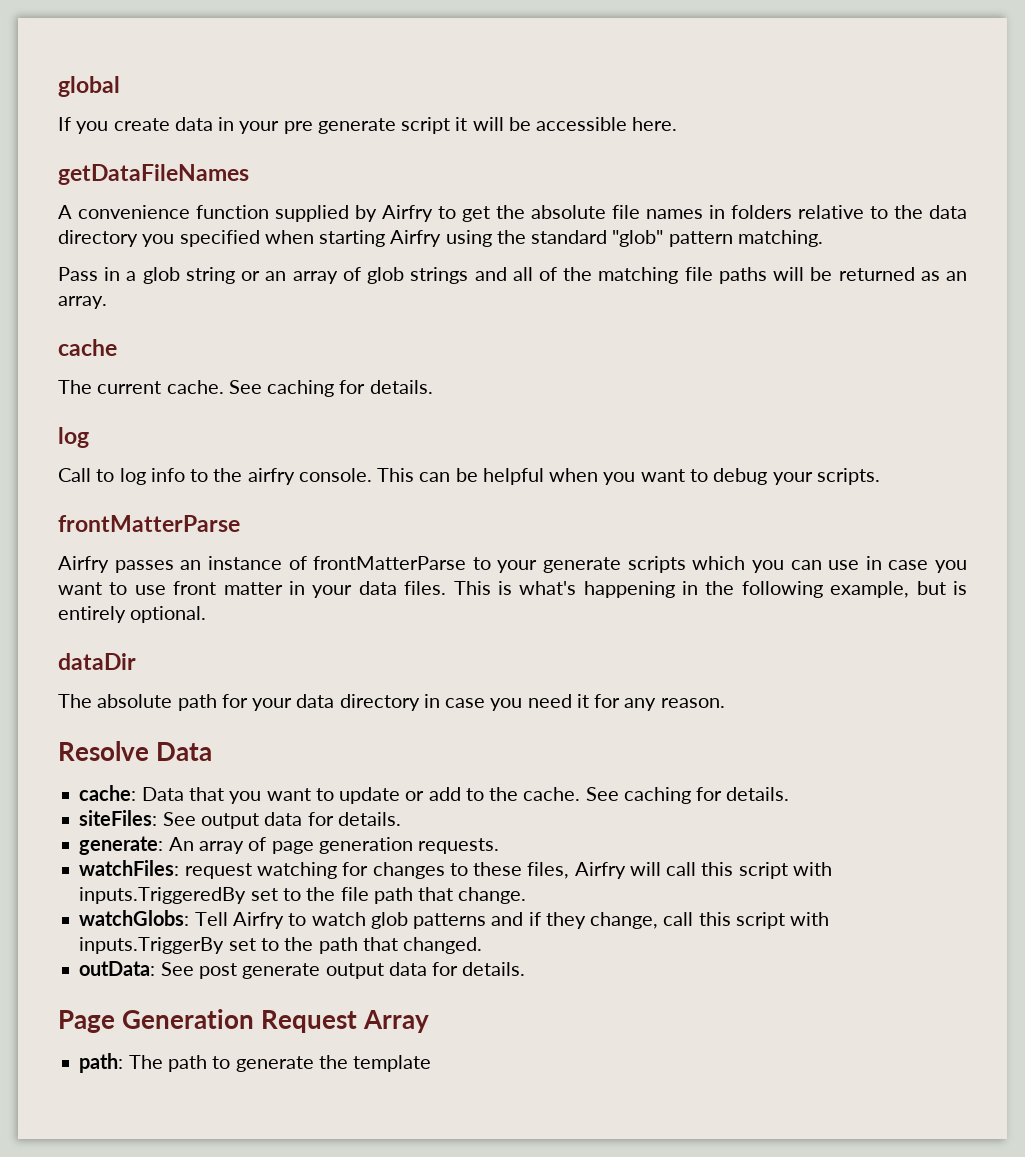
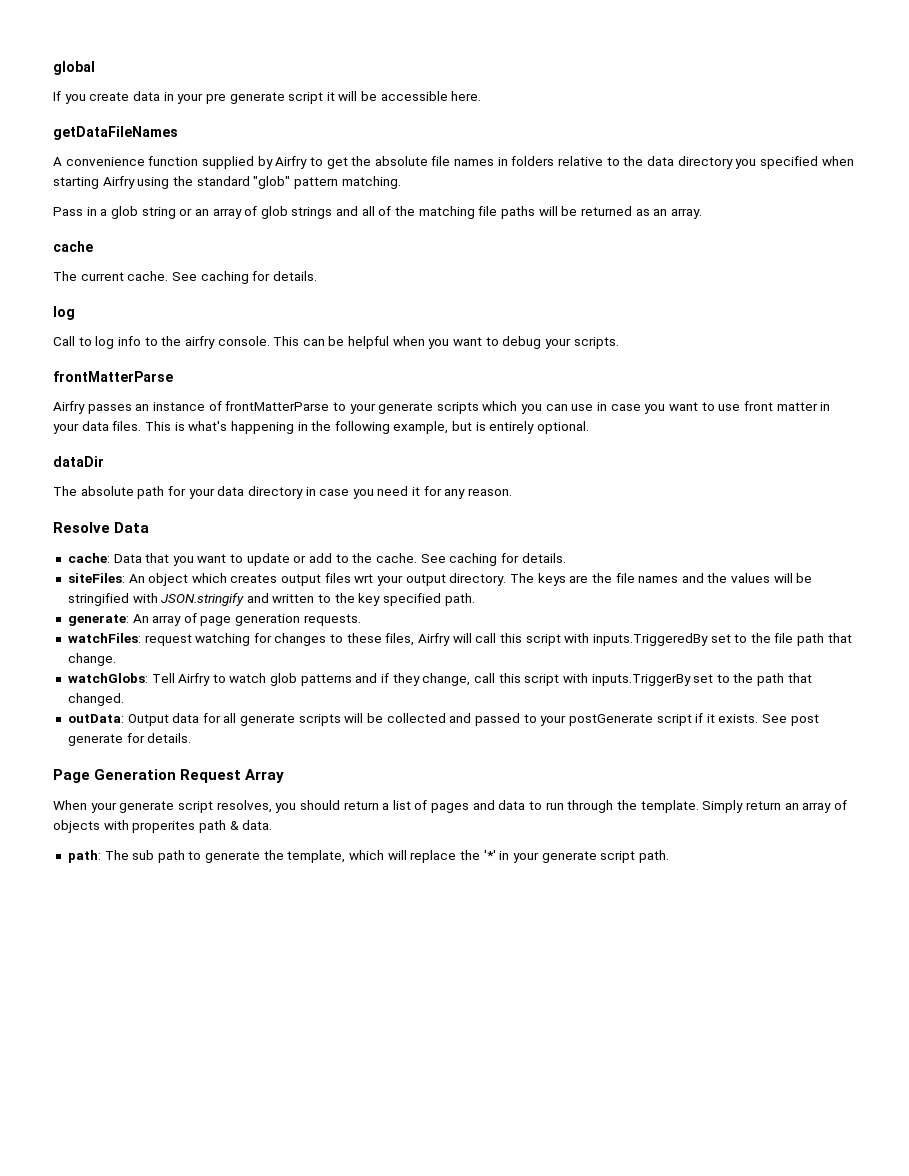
- siteFiles: See output data for details.
+ siteFiles: An object which creates output files wrt your output directory. The keys are the file names and the values will be stringified with JSON.stringify and written to the key specified path.
- outData: See post generate output data for details.
+ outData: Output data for all generate scripts will be collected and passed to your postGenerate script if it exists. See post generate for details.
+ When your generate script resolves, you should return a list of pages and data to run through the template. Simply return an array of objects with properites path & data.
- path: The path to generate the template
+ path: The sub path to generate the template, which will replace the '*' in your generate script path.

